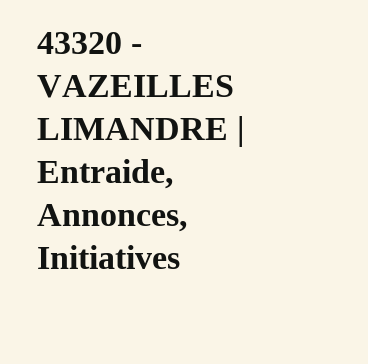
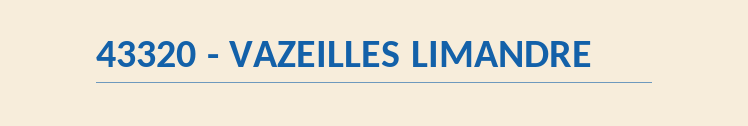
- 43320 - VAZEILLES LIMANDRE | Entraide, Annonces, Initiatives
+ 43320 - VAZEILLES LIMANDRE

